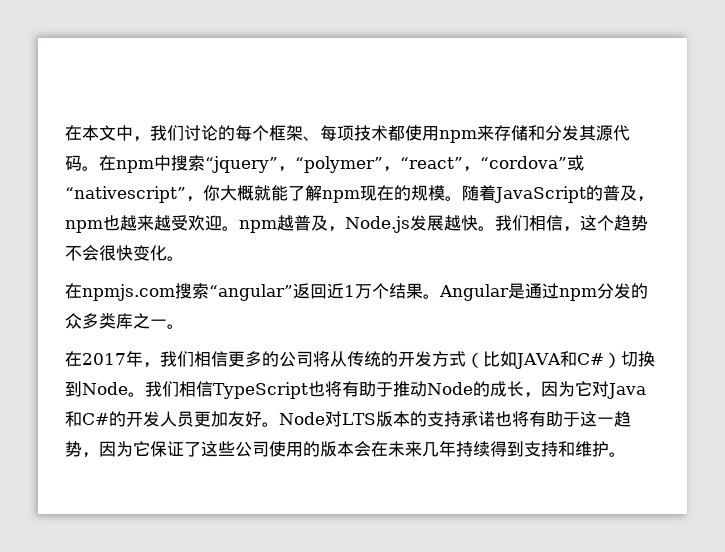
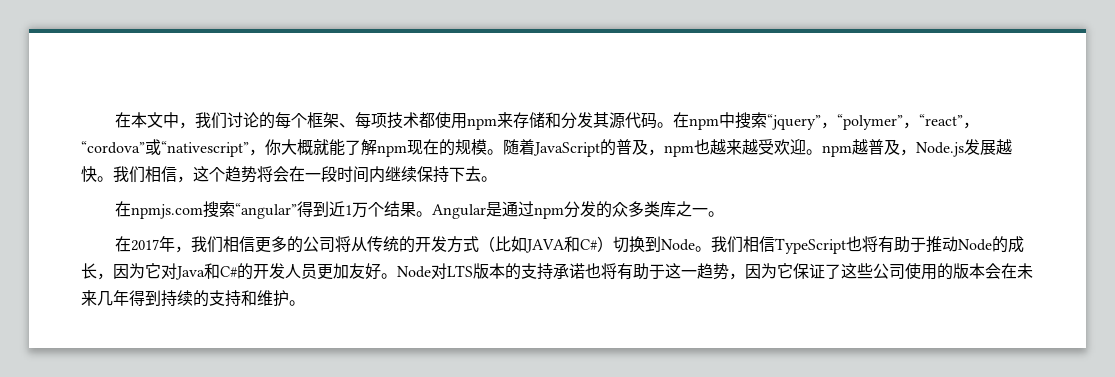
- 我们相信，这个趋势不会很快变化。
+ 我们相信，这个趋势将会在一段时间内继续保持下去。
- 在npmjs.com搜索“angular”返回近1万个结果。
+ 在npmjs.com搜索“angular”得到近1万个结果。
- Node对LTS版本的支持承诺也将有助于这一趋势，因为它保证了这些公司使用的版本会在未来几年持续得到支持和维护。
+ Node对LTS版本的支持承诺也将有助于这一趋势，因为它保证了这些公司使用的版本会在未来几年得到持续的支持和维护。

